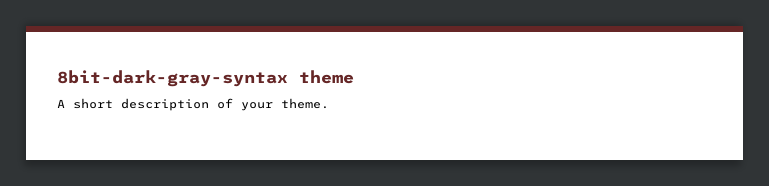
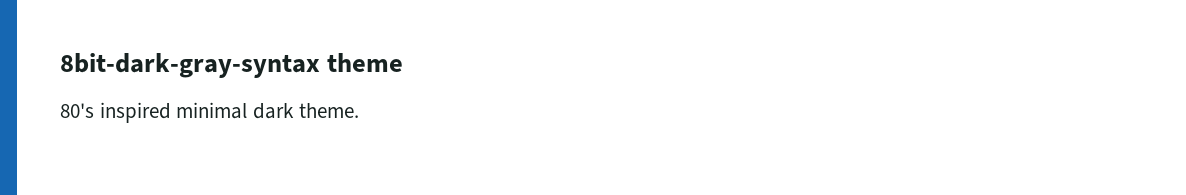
- A short description of your theme.
+ 80's inspired minimal dark theme.

